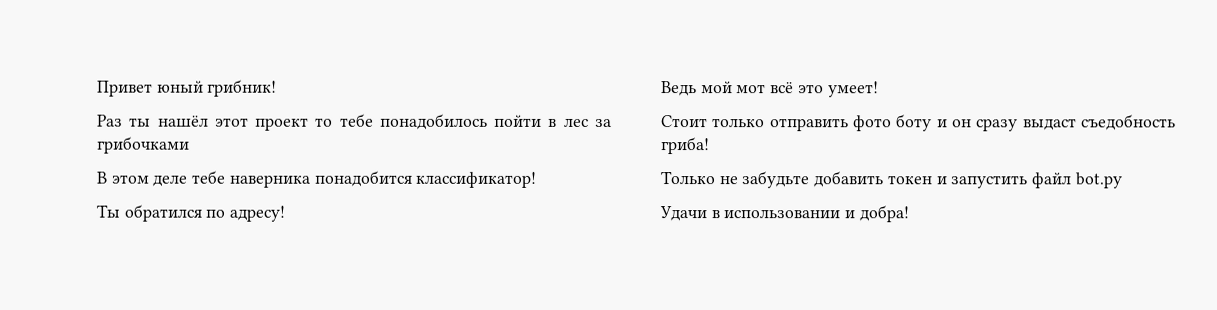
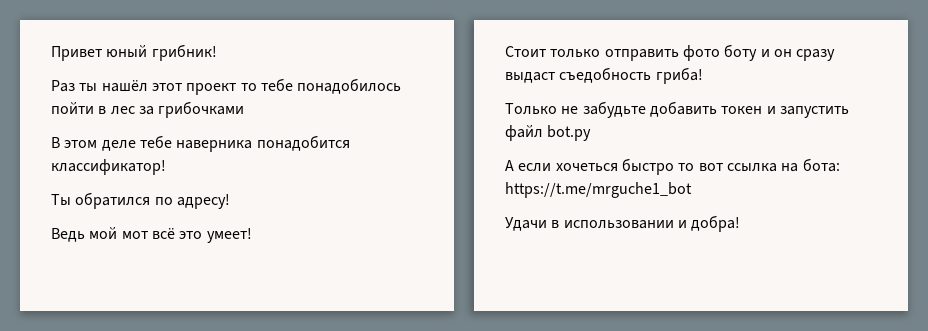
+ А если хочеться быстро то вот ссылка на бота: https://t.me/mrguche1_bot

